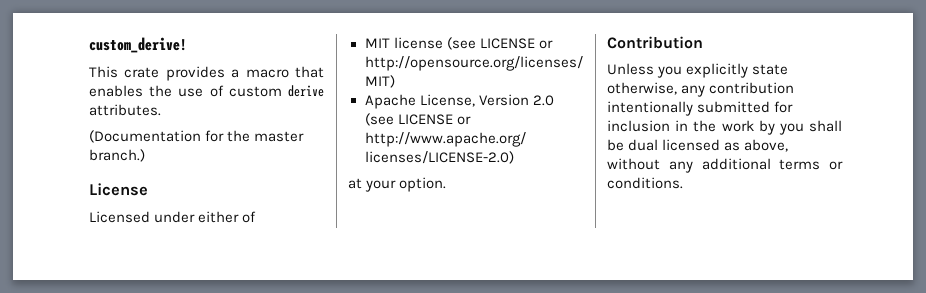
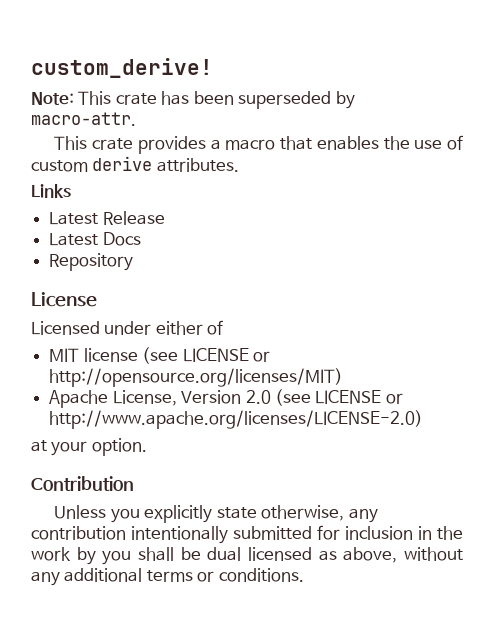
+ Note: This crate has been superseded by macro-attr.
- (Documentation for the master branch.)
+ Links
+ Latest Release
+ Latest Docs
+ Repository

